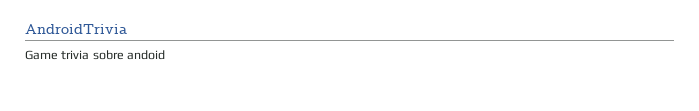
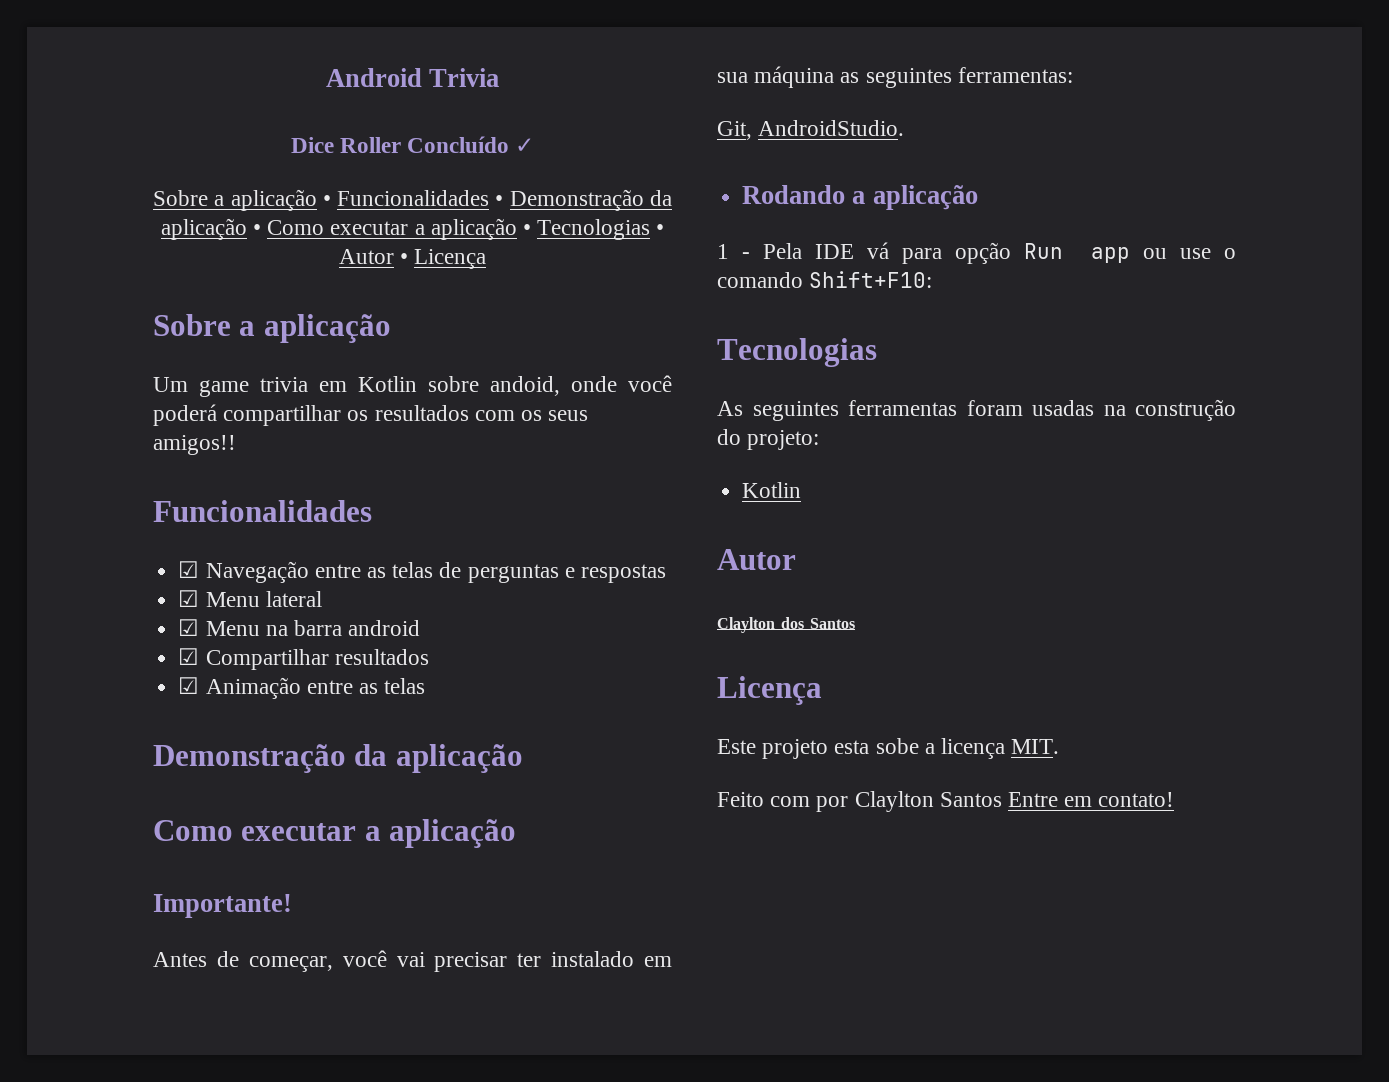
- AndroidTrivia
- Game trivia sobre andoid
+ Android Trivia
+ Dice Roller Concluído ✓
+ Sobre a aplicação • Funcionalidades • Demonstração da aplicação • Como executar a aplicação • Tecnologias • Autor • Licença
+ Sobre a aplicação
+ Um game trivia em Kotlin sobre andoid, onde você poderá compartilhar os resultados com os seus amigos!!
+ Funcionalidades
+ ☑ Navegação entre as telas de perguntas e respostas
+ ☑ Menu lateral
+ ☑ Menu na barra android
+ ☑ Compartilhar resultados
+ ☑ Animação entre as telas
+ Demonstração da aplicação
+ Como executar a aplicação
+ Importante!
+ Antes de começar, você vai precisar ter instalado em sua máquina as seguintes ferramentas:
+ Git, AndroidStudio.
+ Rodando a aplicação
+ 1 - Pela IDE vá para opção Run app ou use o comando Shift+F10:
+ Tecnologias
+ As seguintes ferramentas foram usadas na construção do projeto:
+ Kotlin
+ Autor
+ Claylton dos Santos
+ Licença
+ Este projeto esta sobe a licença MIT.
+ Feito com por Claylton Santos Entre em contato!

